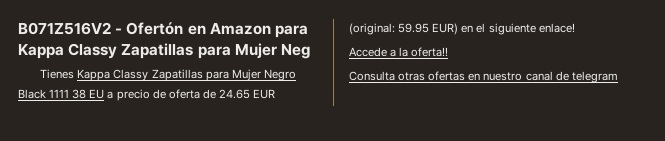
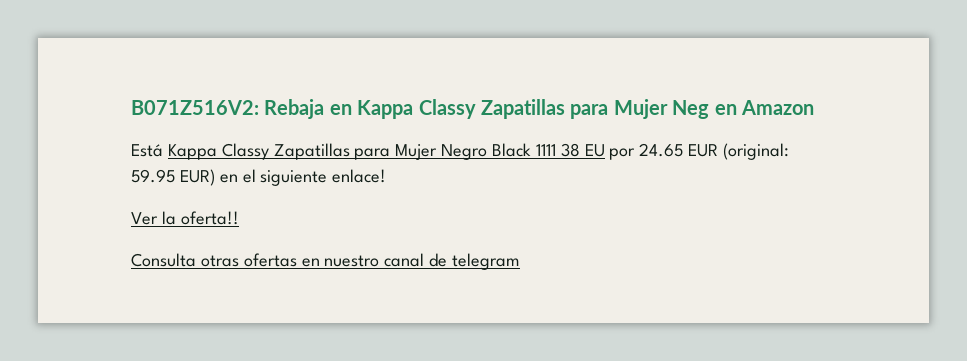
- B071Z516V2 - Ofertón en Amazon para Kappa Classy Zapatillas para Mujer Neg
- Tienes Kappa Classy Zapatillas para Mujer Negro Black 1111 38 EU a precio de oferta de 24.65 EUR (original: 59.95 EUR) en el siguiente enlace!
+ B071Z516V2: Rebaja en Kappa Classy Zapatillas para Mujer Neg en Amazon
+ Está Kappa Classy Zapatillas para Mujer Negro Black 1111 38 EU por 24.65 EUR (original: 59.95 EUR) en el siguiente enlace!
- Accede a la oferta!!
+ Ver la oferta!!

